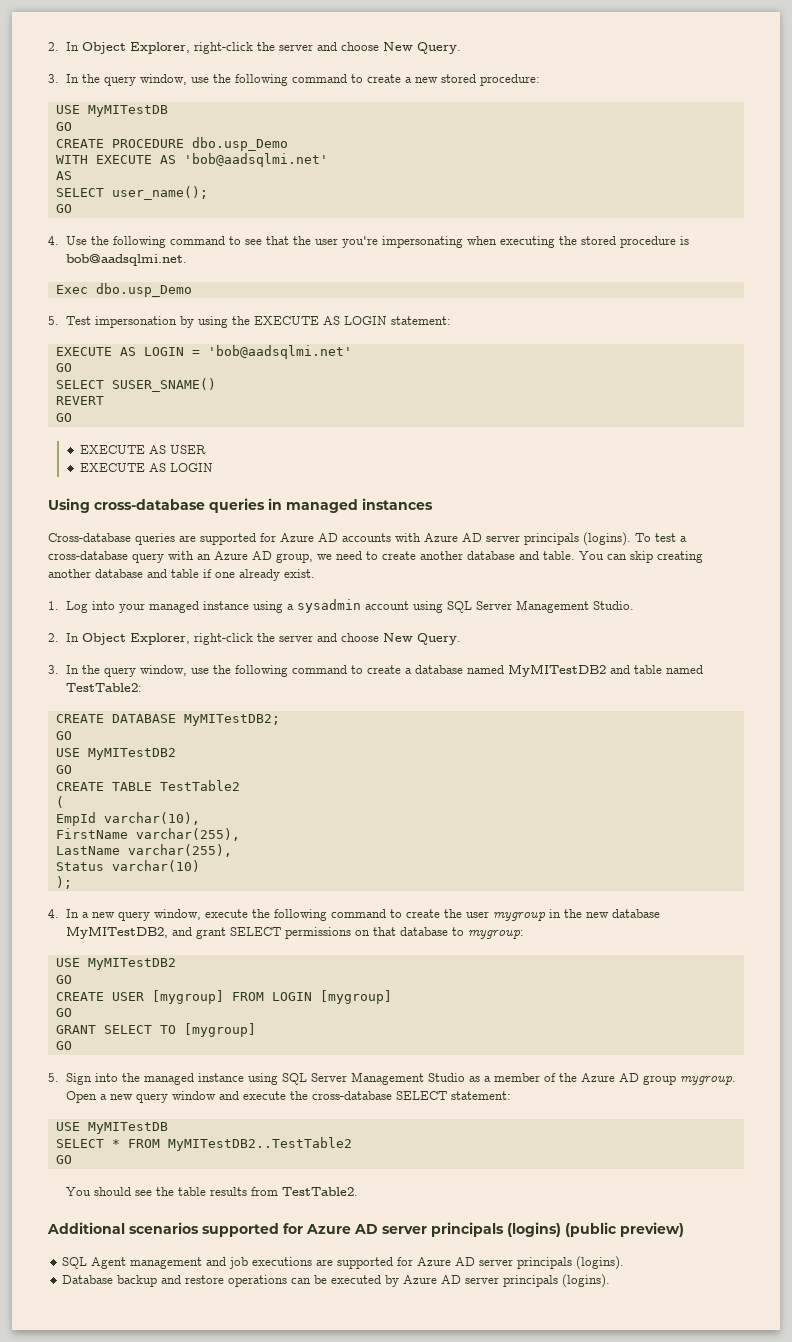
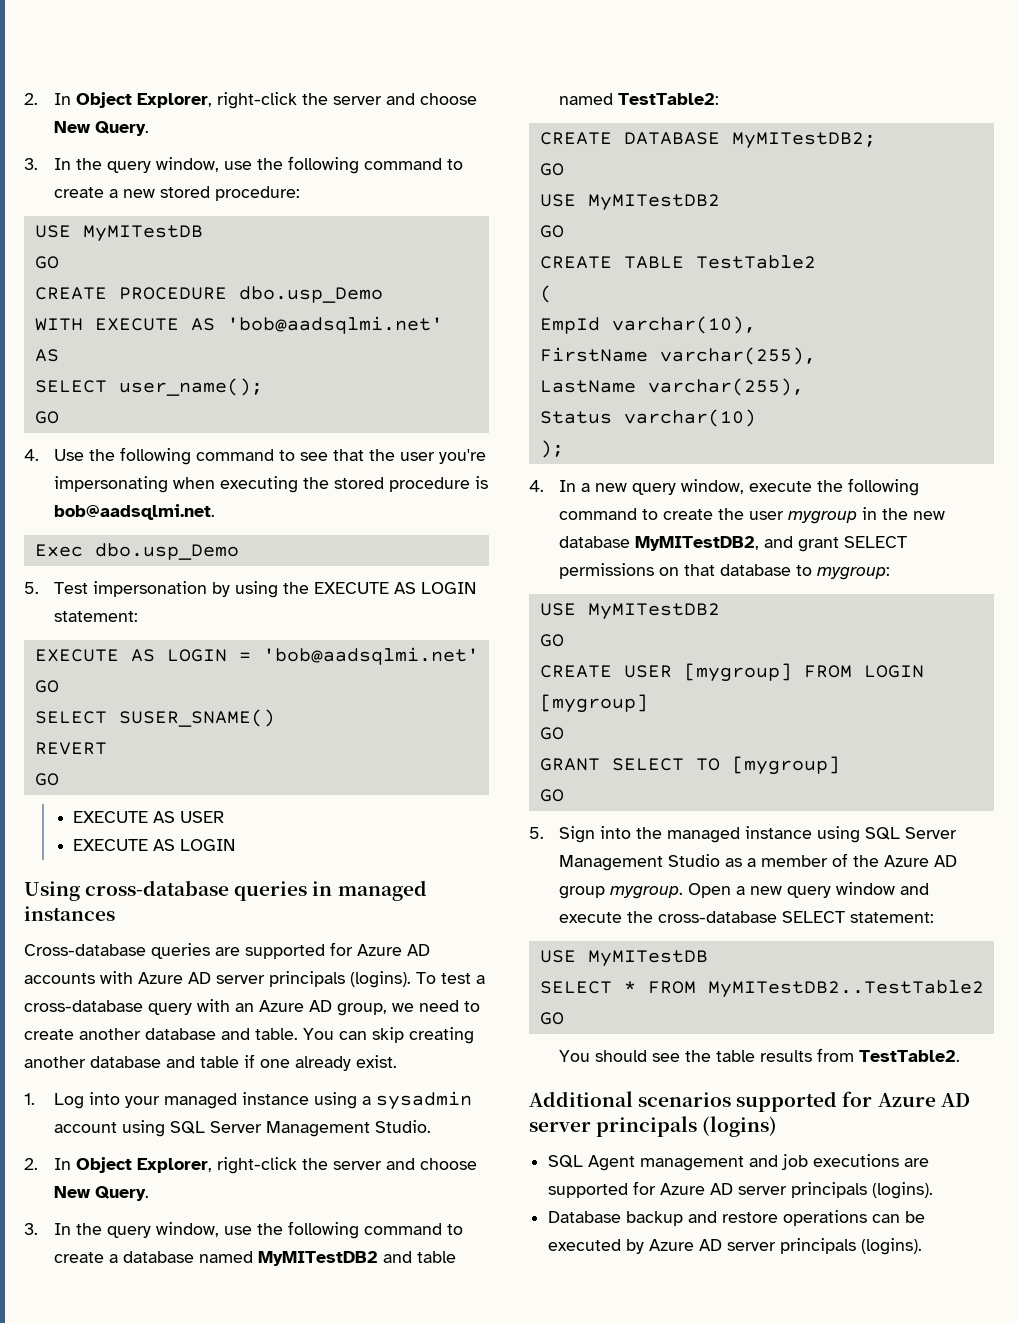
- Additional scenarios supported for Azure AD server principals (logins) (public preview)
+ Additional scenarios supported for Azure AD server principals (logins)

